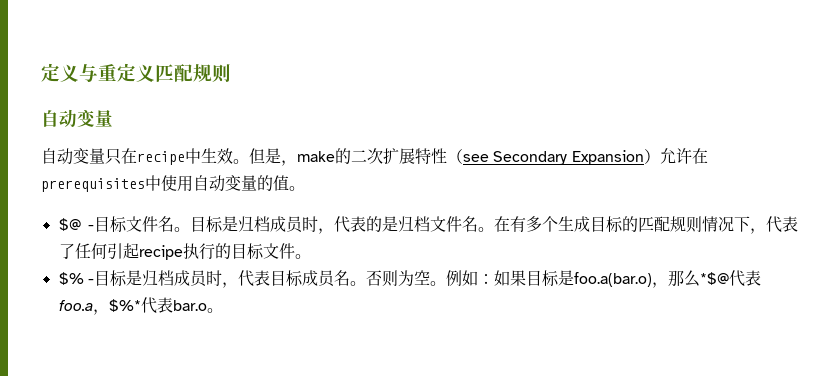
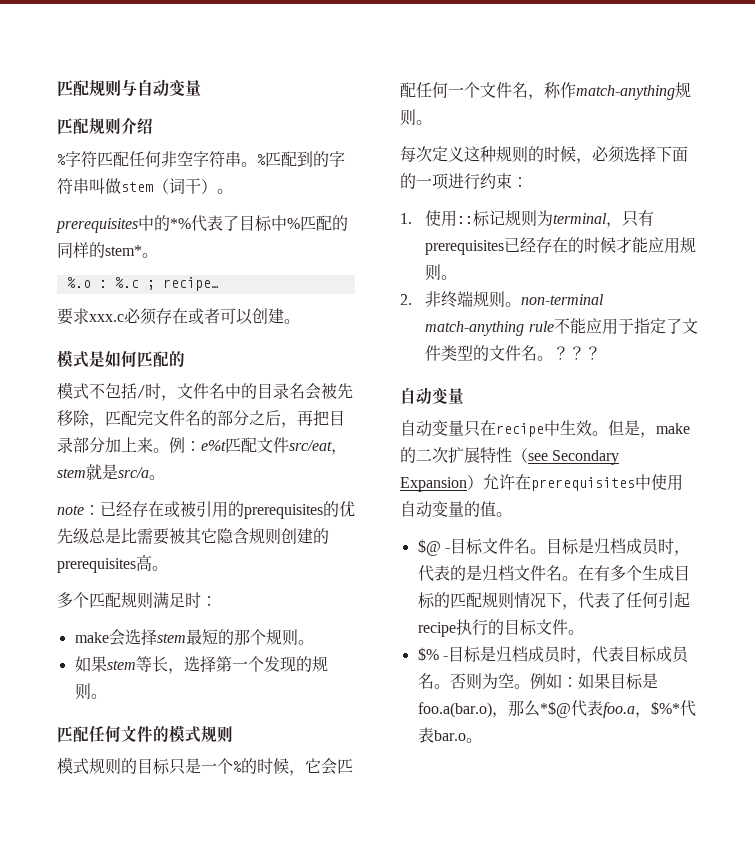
- 定义与重定义匹配规则
+ 匹配规则与自动变量
+ 匹配规则介绍
+ %字符匹配任何非空字符串。%匹配到的字符串叫做stem（词干）。
+ prerequisites中的*%代表了目标中%匹配的同样的stem*。
+ %.o : %.c ; recipe…
+ 要求xxx.c必须存在或者可以创建。
+ 模式是如何匹配的
+ 模式不包括/时，文件名中的目录名会被先移除，匹配完文件名的部分之后，再把目录部分加上来。例：e%t匹配文件src/eat，stem就是src/a。
+ note：已经存在或被引用的prerequisites的优先级总是比需要被其它隐含规则创建的prerequisites高。
+ 多个匹配规则满足时：
+ make会选择stem最短的那个规则。
+ 如果stem等长，选择第一个发现的规则。
+ 匹配任何文件的模式规则
+ 模式规则的目标只是一个%的时候，它会匹配任何一个文件名，称作match-anything规则。
+ 每次定义这种规则的时候，必须选择下面的一项进行约束：
+ 1.使用::标记规则为terminal，只有prerequisites已经存在的时候才能应用规则。
+ 2.非终端规则。non-terminal match-anything rule不能应用于指定了文件类型的文件名。？？？

